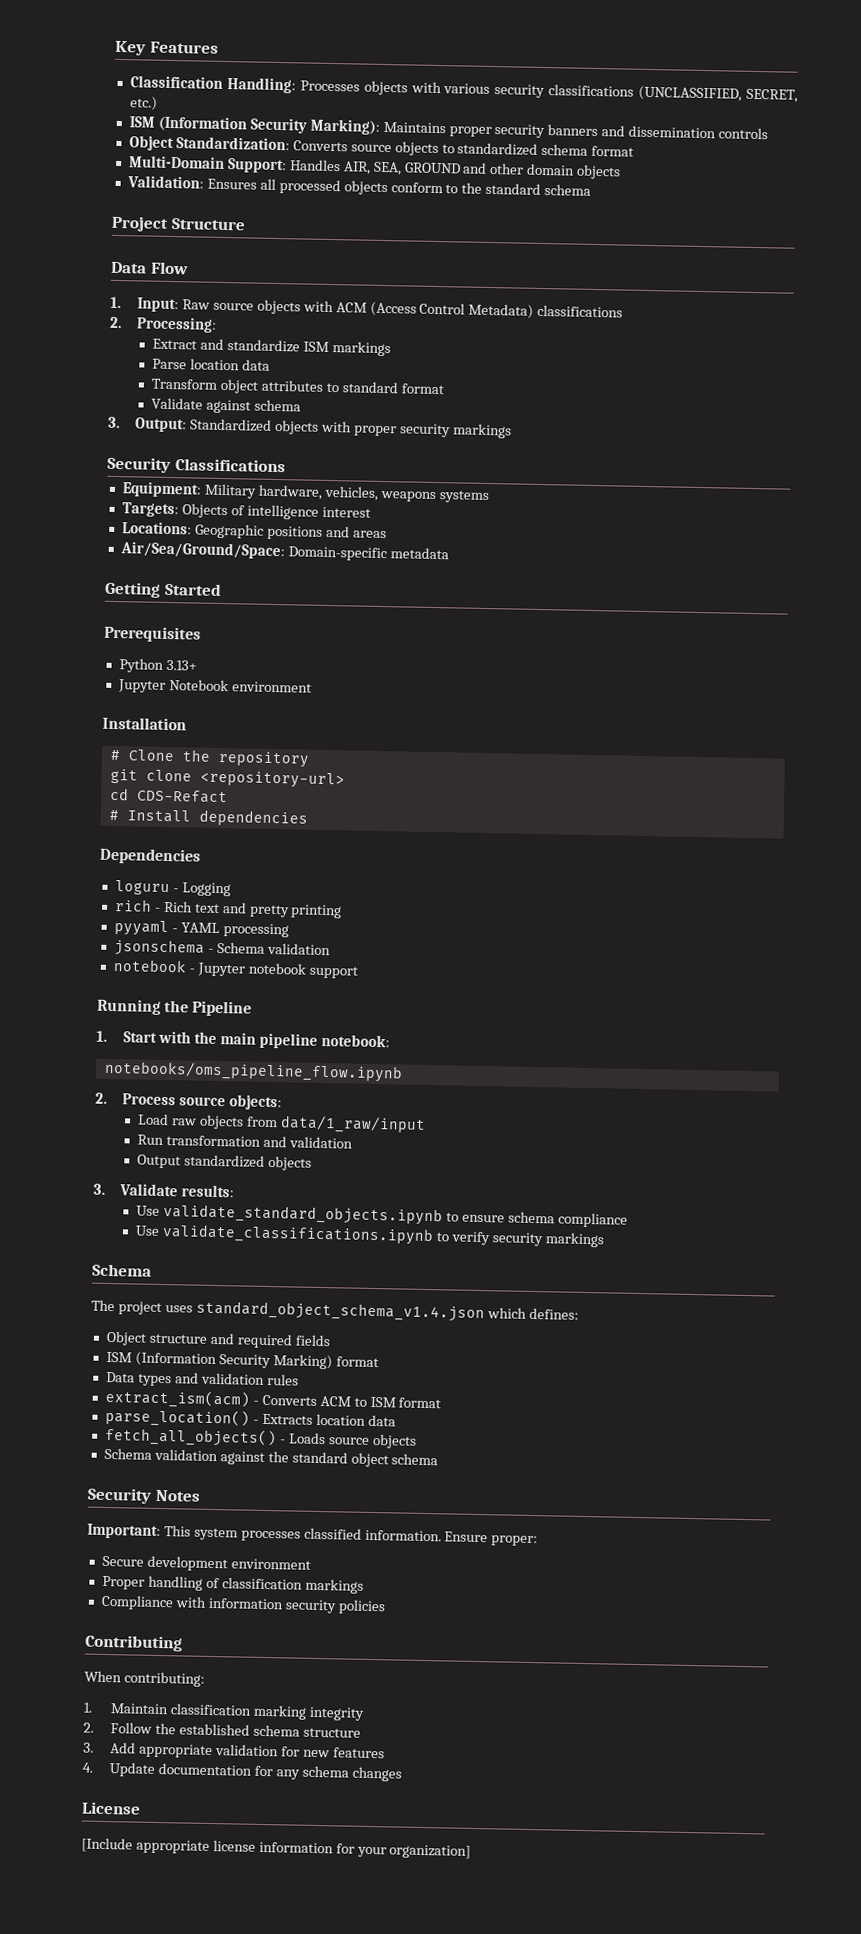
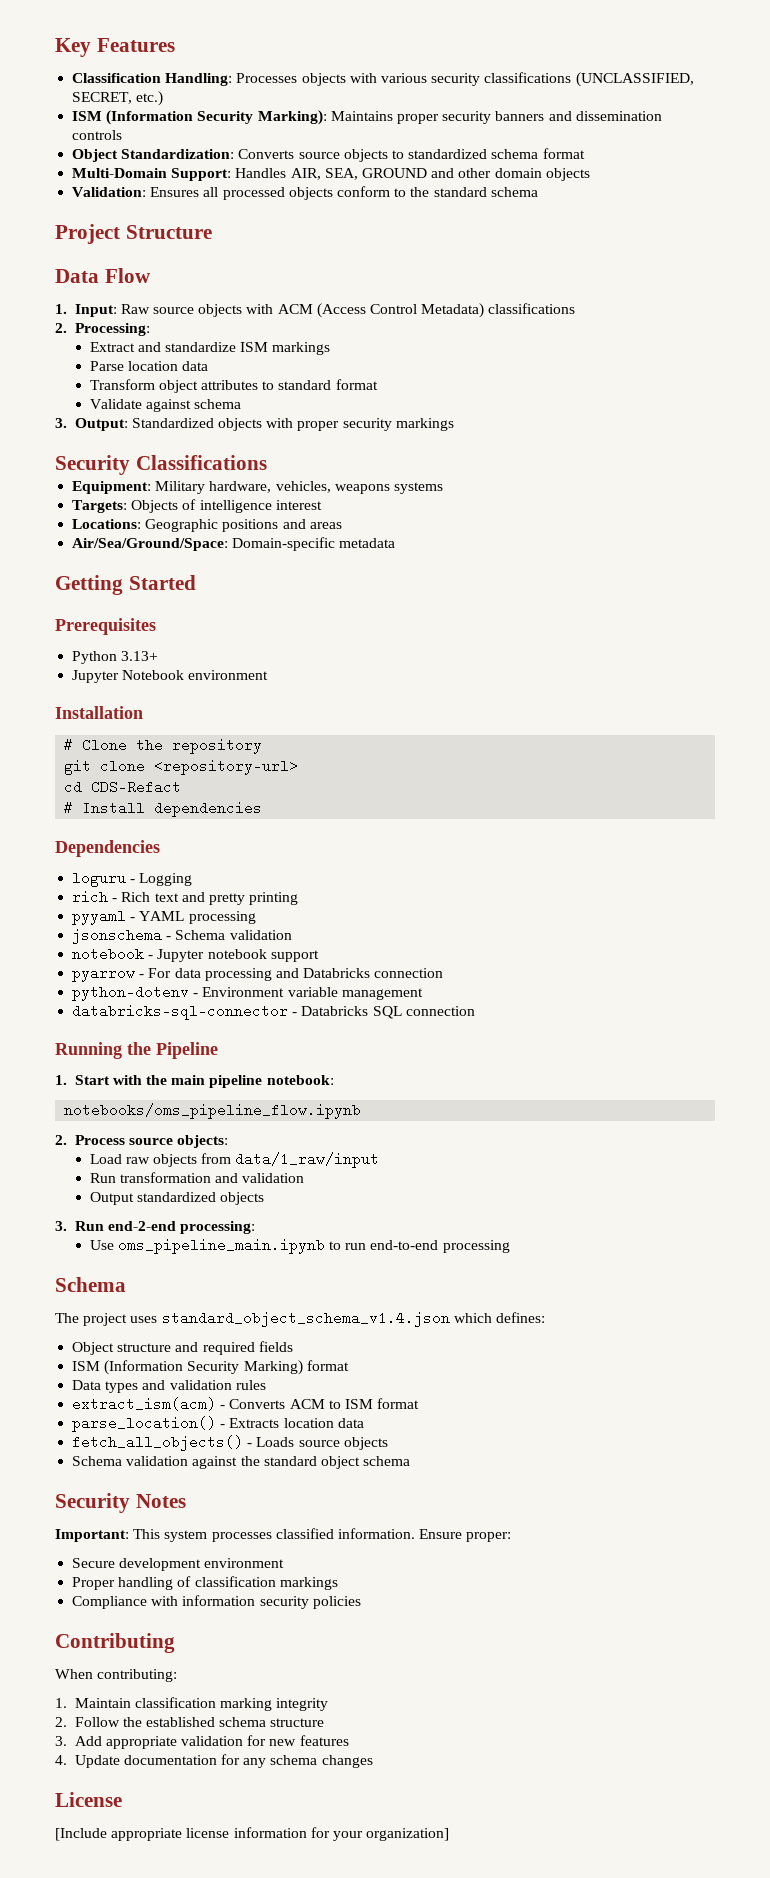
+ pyarrow - For data processing and Databricks connection
+ python-dotenv - Environment variable management
+ databricks-sql-connector - Databricks SQL connection
- 3. Validate results:
- Use validate_standard_objects.ipynb to ensure schema compliance
- Use validate_classifications.ipynb to verify security markings
+ 3. Run end-2-end processing:
+ Use oms_pipeline_main.ipynb to run end-to-end processing

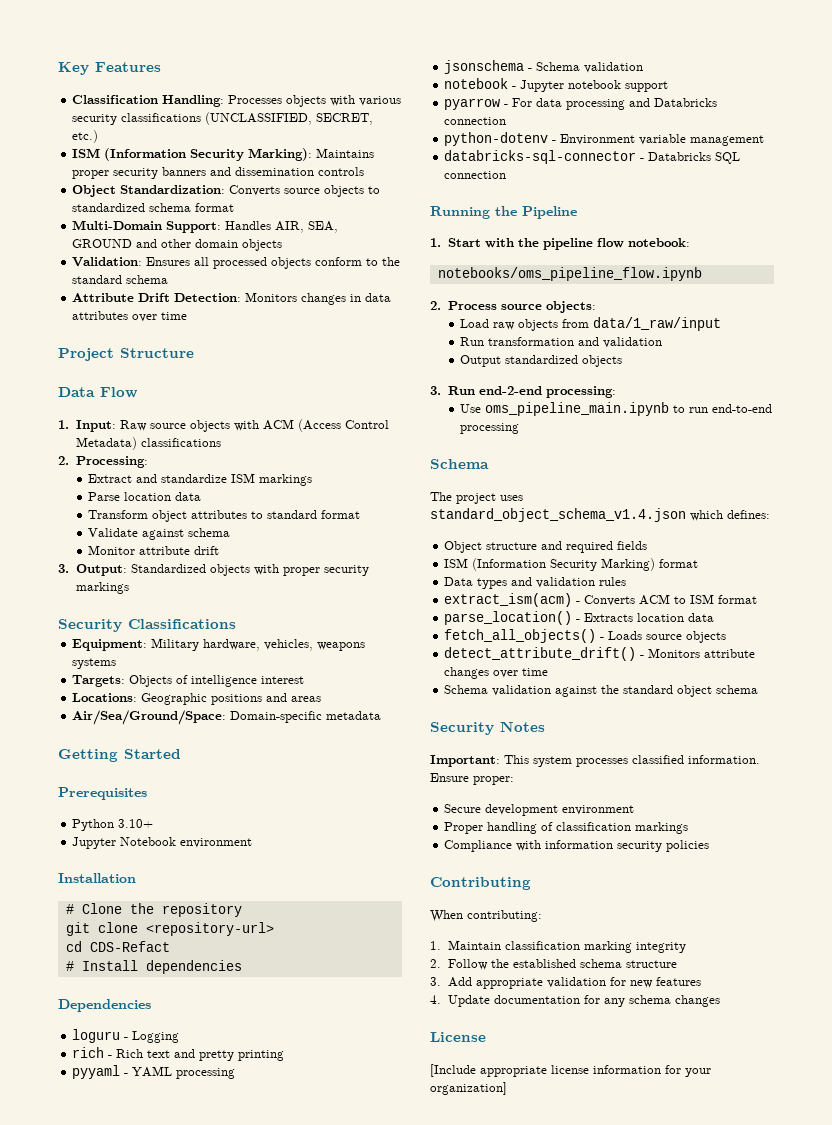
+ Attribute Drift Detection: Monitors changes in data attributes over time
+ Monitor attribute drift
- Python 3.13+
+ Python 3.10+
- 1. Start with the main pipeline notebook:
+ 1. Start with the pipeline flow notebook:
+ detect_attribute_drift() - Monitors attribute changes over time

